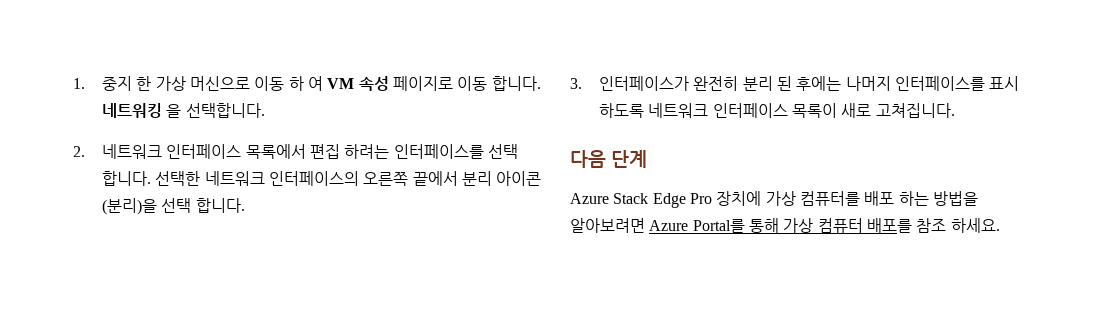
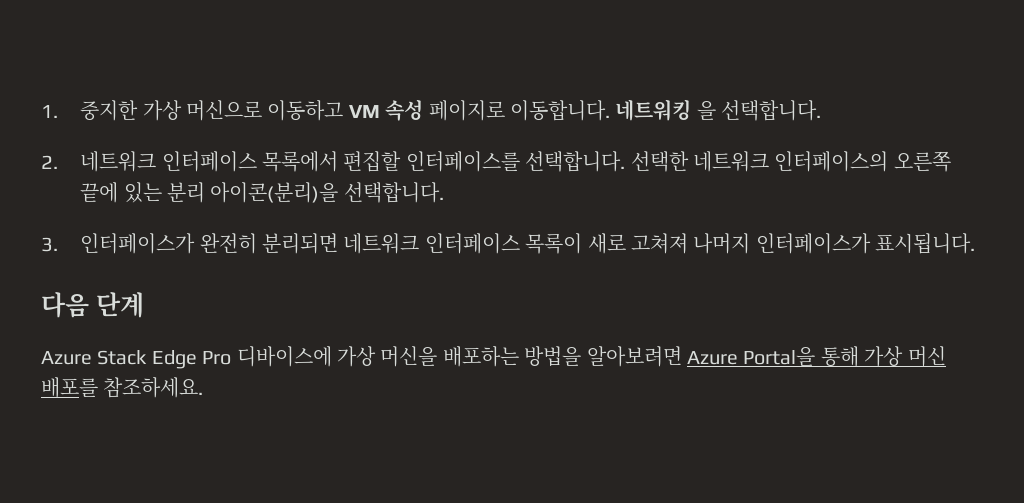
- 1. 중지 한 가상 머신으로 이동 하 여 VM 속성 페이지로 이동 합니다.
+ 1. 중지한 가상 머신으로 이동하고 VM 속성 페이지로 이동합니다.
- 2. 네트워크 인터페이스 목록에서 편집 하려는 인터페이스를 선택 합니다. 선택한 네트워크 인터페이스의 오른쪽 끝에서 분리 아이콘 (분리)을 선택 합니다.
- 3. 인터페이스가 완전히 분리 된 후에는 나머지 인터페이스를 표시 하도록 네트워크 인터페이스 목록이 새로 고쳐집니다.
+ 2. 네트워크 인터페이스 목록에서 편집할 인터페이스를 선택합니다. 선택한 네트워크 인터페이스의 오른쪽 끝에 있는 분리 아이콘(분리)을 선택합니다.
+ 3. 인터페이스가 완전히 분리되면 네트워크 인터페이스 목록이 새로 고쳐져 나머지 인터페이스가 표시됩니다.
- Azure Stack Edge Pro 장치에 가상 컴퓨터를 배포 하는 방법을 알아보려면 Azure Portal를 통해 가상 컴퓨터 배포를 참조 하세요.
+ Azure Stack Edge Pro 디바이스에 가상 머신을 배포하는 방법을 알아보려면 Azure Portal을 통해 가상 머신 배포를 참조하세요.

